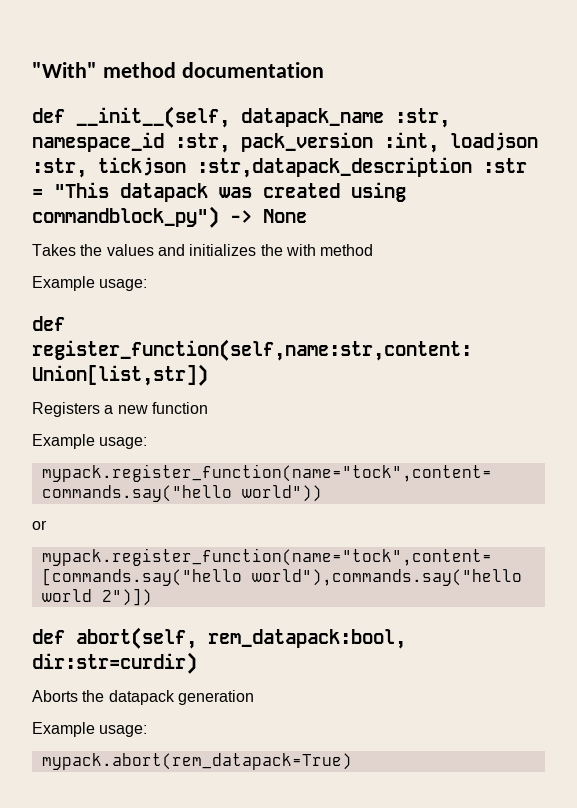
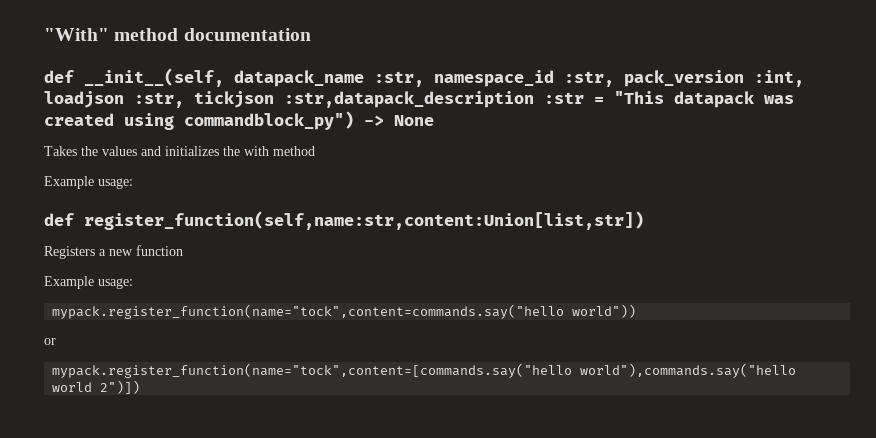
- def abort(self, rem_datapack:bool, dir:str=curdir)
- Aborts the datapack generation
- Example usage:
- mypack.abort(rem_datapack=True)

